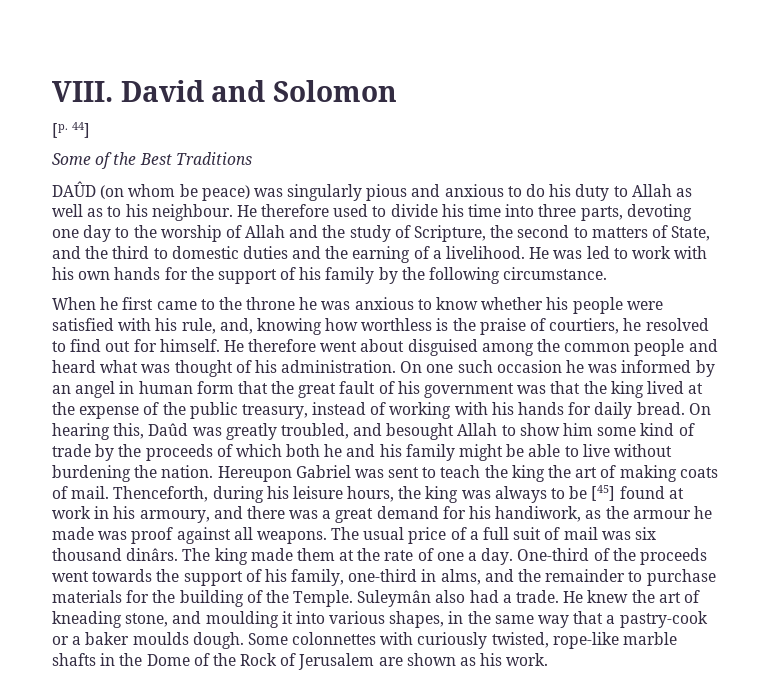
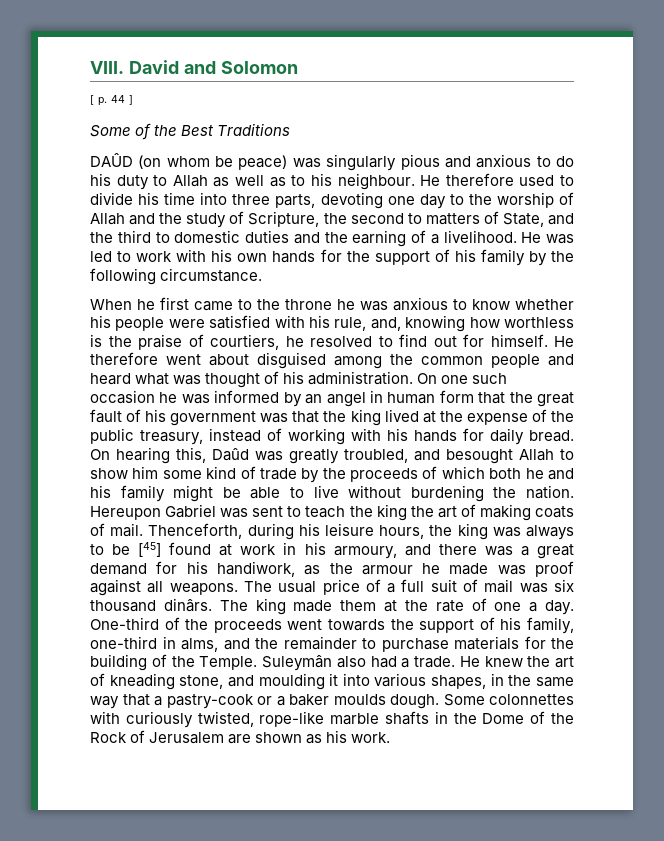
- [p. 44]
+ [ p. 44 ]

